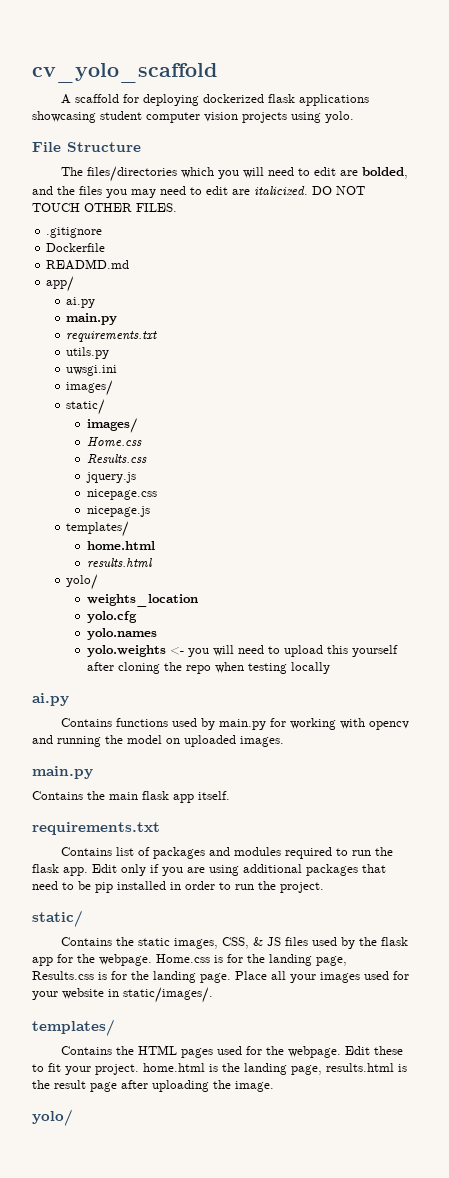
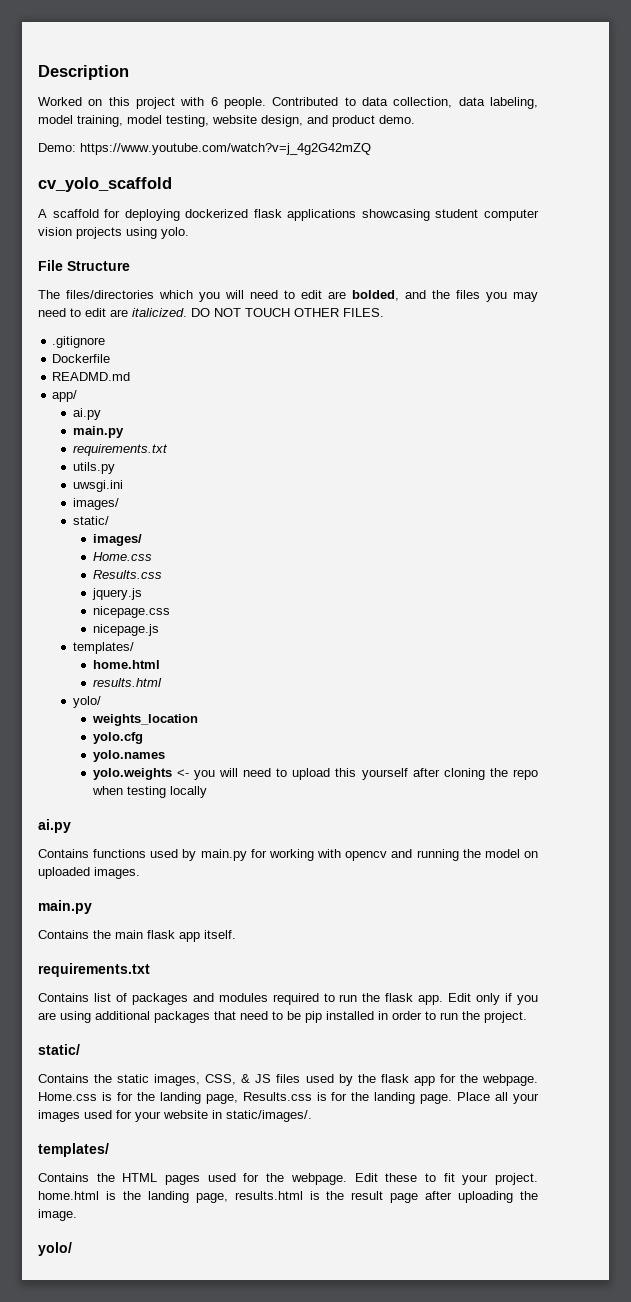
+ Description
+ Worked on this project with 6 people. Contributed to data collection, data labeling, model training, model testing, website design, and product demo.
+ Demo: https://www.youtube.com/watch?v=j_4g2G42mZQ

